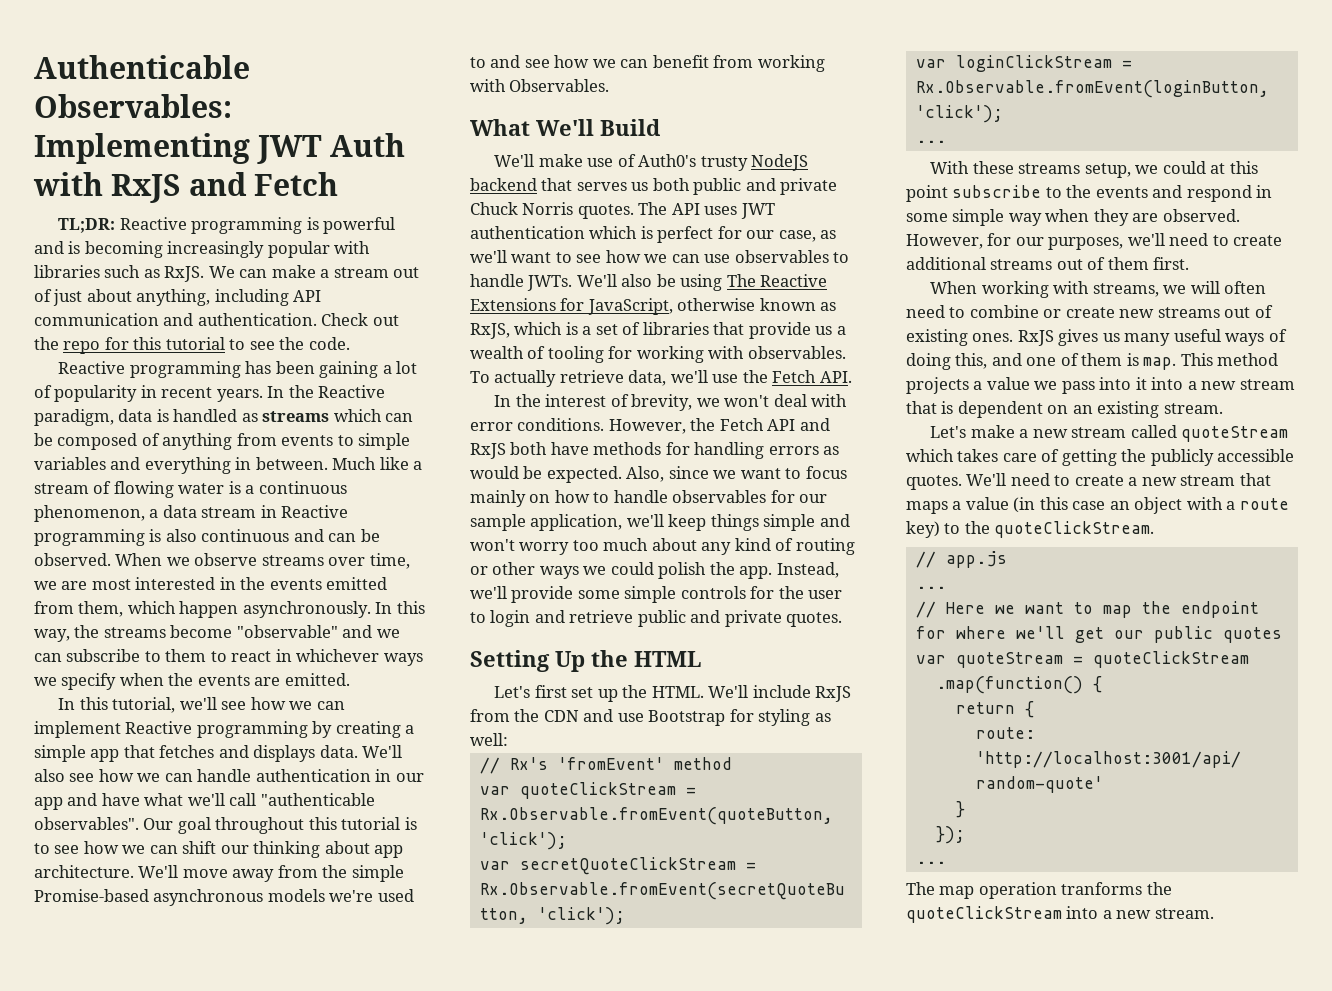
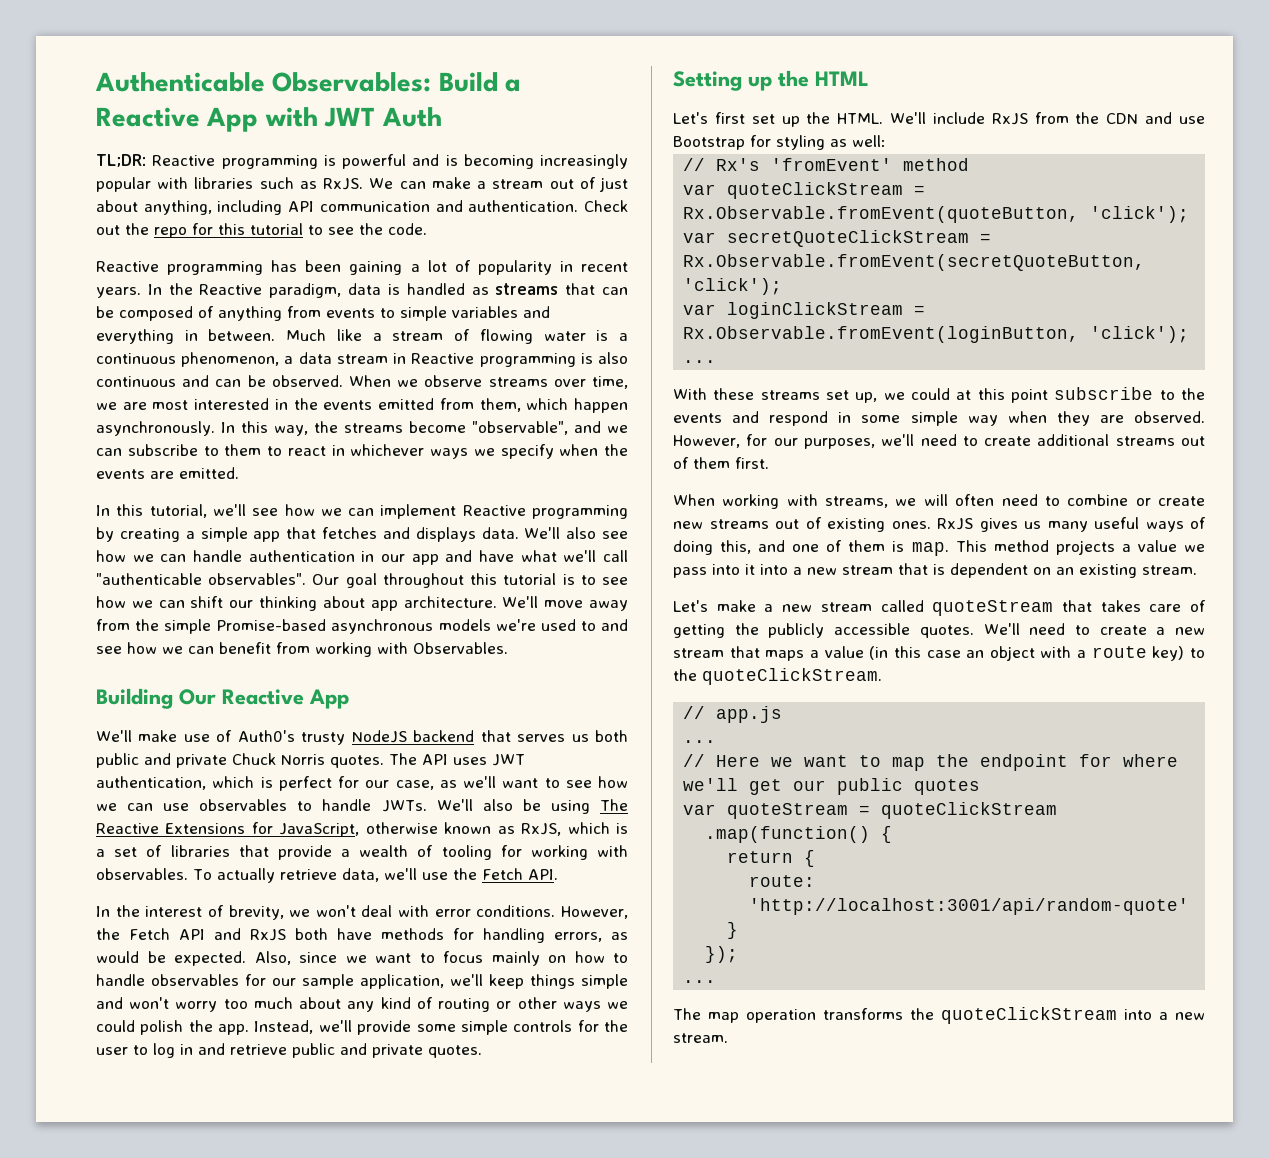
- Authenticable Observables: Implementing JWT Auth with RxJS and Fetch
+ Authenticable Observables: Build a Reactive App with JWT Auth
- In the Reactive paradigm, data is handled as streams which can be composed of anything from events to simple variables and everything in between.
+ In the Reactive paradigm, data is handled as streams that can be composed of anything from events to simple variables and everything in between.
- In this way, the streams become "observable" and we can subscribe to them to react in whichever ways we specify when the events are emitted.
+ In this way, the streams become "observable", and we can subscribe to them to react in whichever ways we specify when the events are emitted.
- What We'll Build
+ Building Our Reactive App
- The API uses JWT authentication which is perfect for our case, as we'll want to see how we can use observables to handle JWTs.
+ The API uses JWT authentication, which is perfect for our case, as we'll want to see how we can use observables to handle JWTs.
- We'll also be using The Reactive Extensions for JavaScript, otherwise known as RxJS, which is a set of libraries that provide us a wealth of tooling for working with observables.
+ We'll also be using The Reactive Extensions for JavaScript, otherwise known as RxJS, which is a set of libraries that provide a wealth of tooling for working with observables.
- However, the Fetch API and RxJS both have methods for handling errors as would be expected.
+ However, the Fetch API and RxJS both have methods for handling errors, as would be expected.
- Instead, we'll provide some simple controls for the user to login and retrieve public and private quotes.
+ Instead, we'll provide some simple controls for the user to log in and retrieve public and private quotes.
- Setting Up the HTML
+ Setting up the HTML
- With these streams setup, we could at this point subscribe to the events and respond in some simple way when they are observed.
+ With these streams set up, we could at this point subscribe to the events and respond in some simple way when they are observed.
- Let's make a new stream called quoteStream which takes care of getting the publicly accessible quotes.
+ Let's make a new stream called quoteStream that takes care of getting the publicly accessible quotes.
- The map operation tranforms the quoteClickStream into a new stream.
+ The map operation transforms the quoteClickStream into a new stream.

